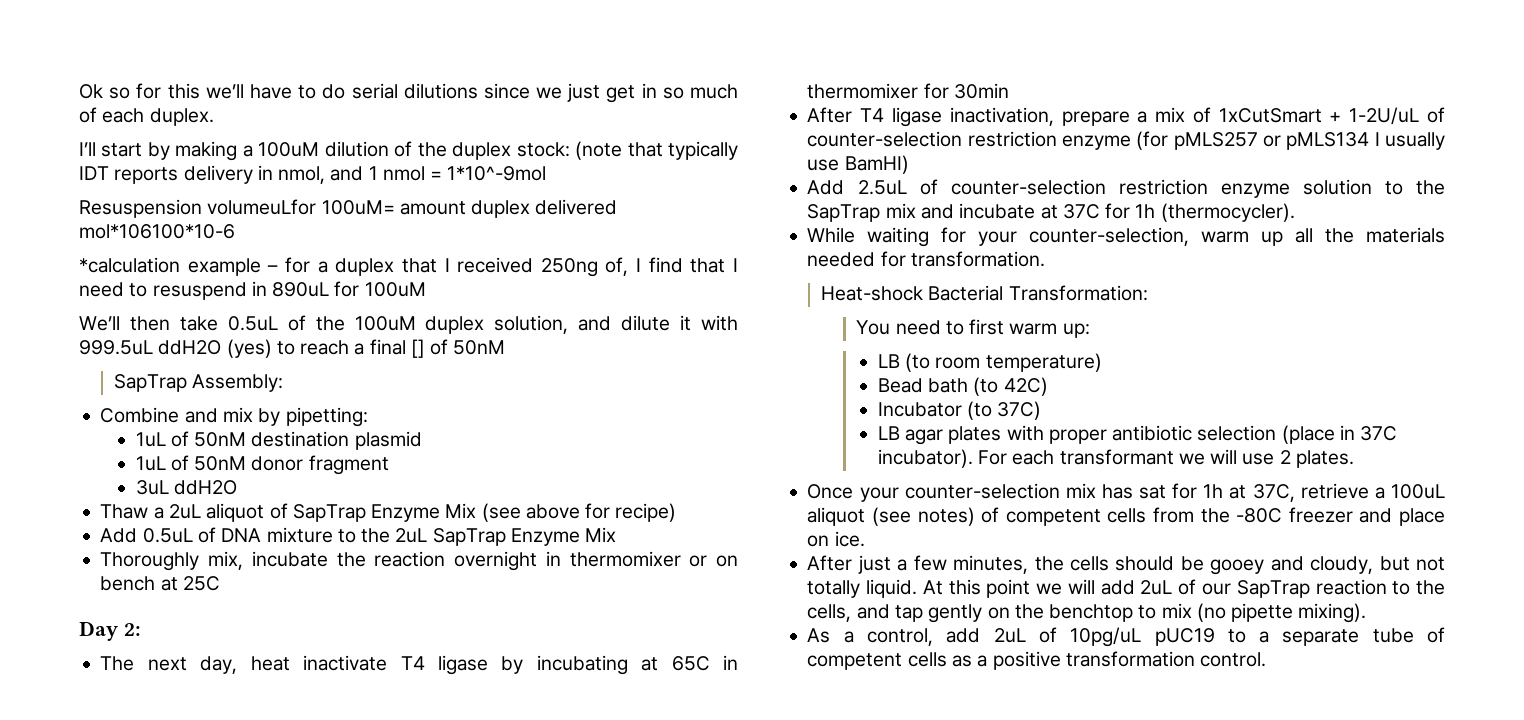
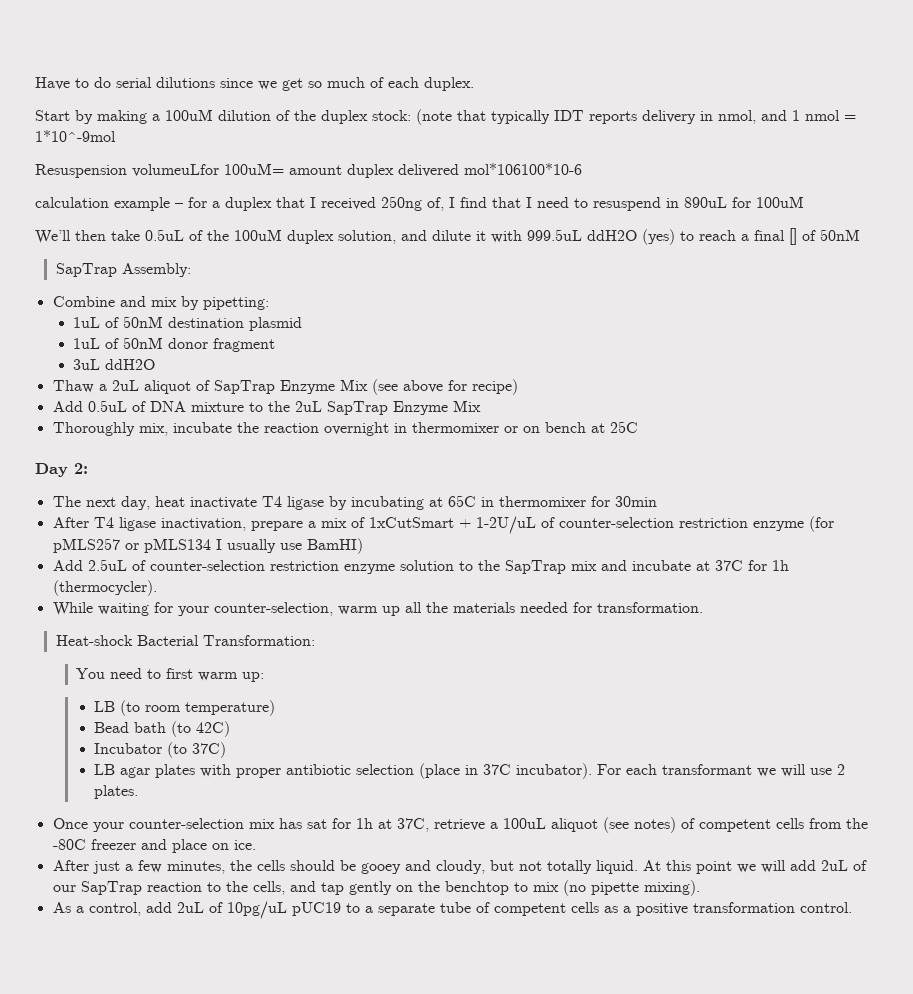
- Ok so for this we’ll have to do serial dilutions since we just get in so much of each duplex.
+ Have to do serial dilutions since we get so much of each duplex.
- I’ll start by making a 100uM dilution of the duplex stock: (note that typically IDT reports delivery in nmol, and 1 nmol = 1*10^-9mol
+ Start by making a 100uM dilution of the duplex stock: (note that typically IDT reports delivery in nmol, and 1 nmol = 1*10^-9mol
- *calculation example – for a duplex that I received 250ng of, I find that I need to resuspend in 890uL for 100uM
+ calculation example – for a duplex that I received 250ng of, I find that I need to resuspend in 890uL for 100uM

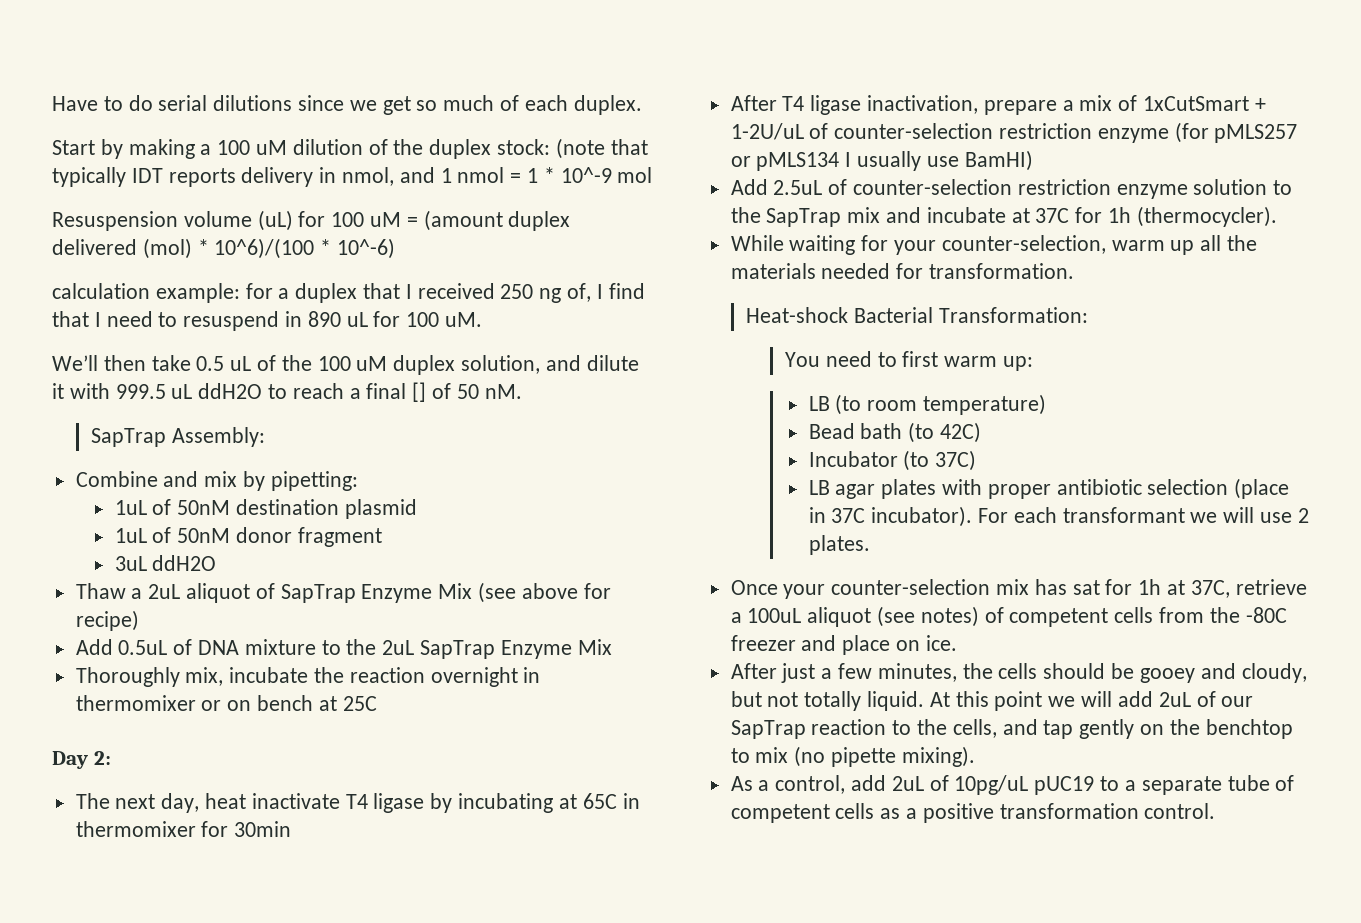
- Start by making a 100uM dilution of the duplex stock: (note that typically IDT reports delivery in nmol, and 1 nmol = 1*10^-9mol
- Resuspension volumeuLfor 100uM= amount duplex delivered mol*106100*10-6
+ Start by making a 100 uM dilution of the duplex stock: (note that typically IDT reports delivery in nmol, and 1 nmol = 1 * 10^-9 mol
+ Resuspension volume (uL) for 100 uM = (amount duplex delivered (mol) * 10^6)/(100 * 10^-6)
- calculation example – for a duplex that I received 250ng of, I find that I need to resuspend in 890uL for 100uM
- We’ll then take 0.5uL of the 100uM duplex solution, and dilute it with 999.5uL ddH2O (yes) to reach a final [] of 50nM
+ calculation example: for a duplex that I received 250 ng of, I find that I need to resuspend in 890 uL for 100 uM.
+ We’ll then take 0.5 uL of the 100 uM duplex solution, and dilute it with 999.5 uL ddH2O to reach a final [] of 50 nM.

